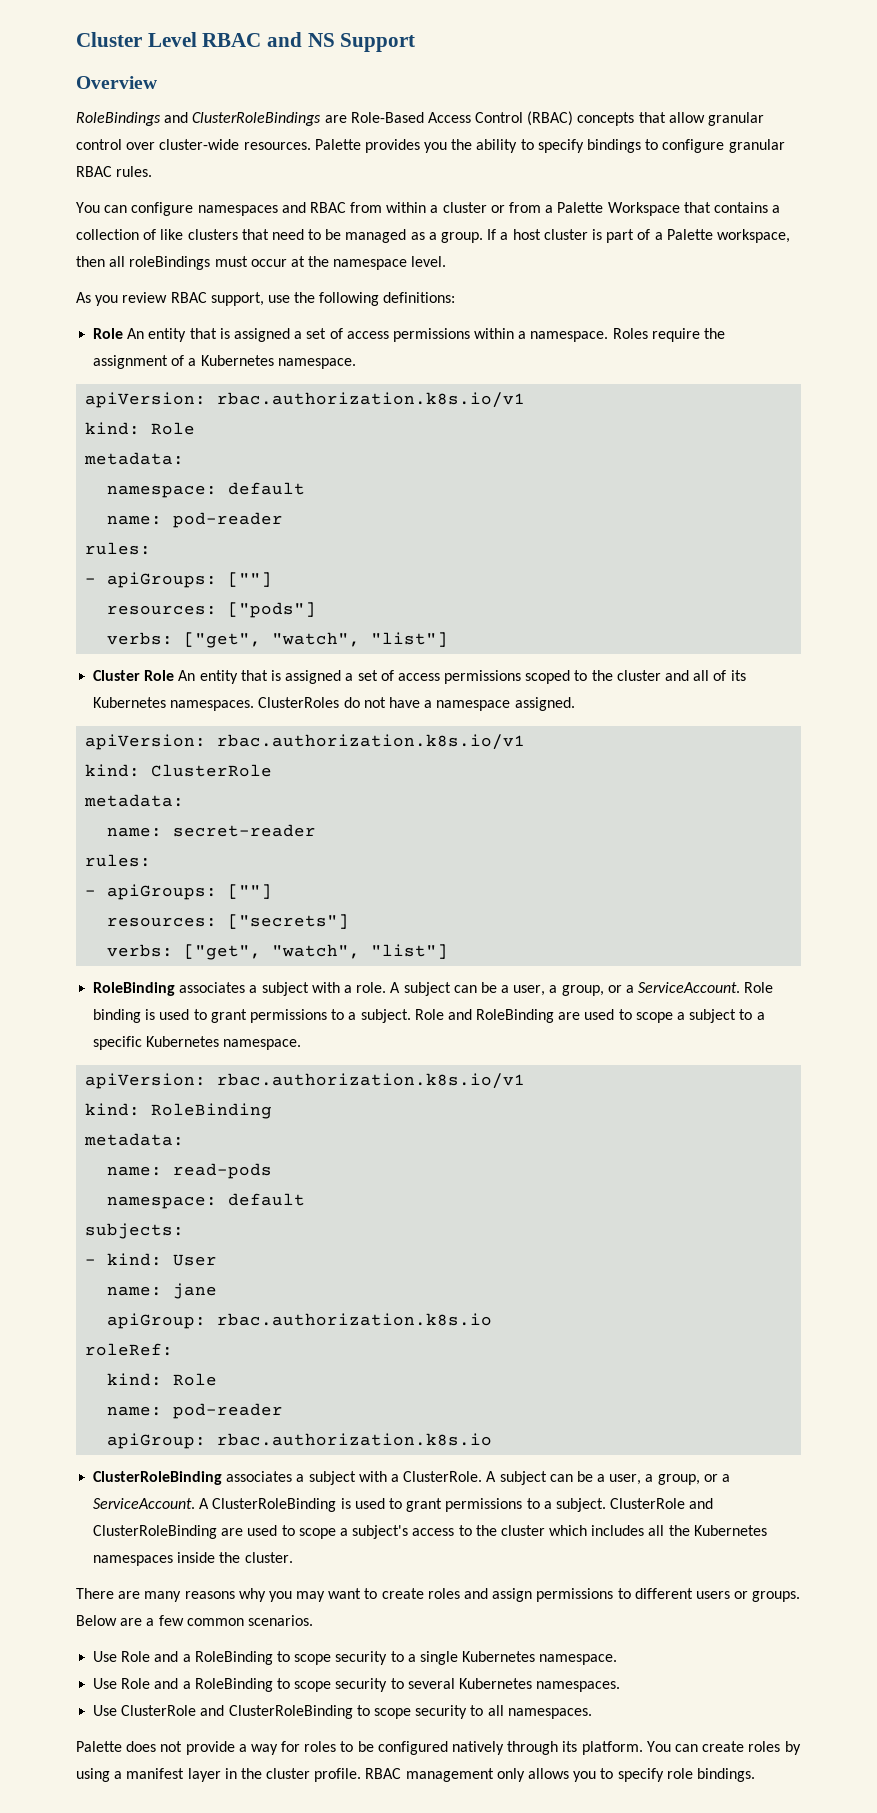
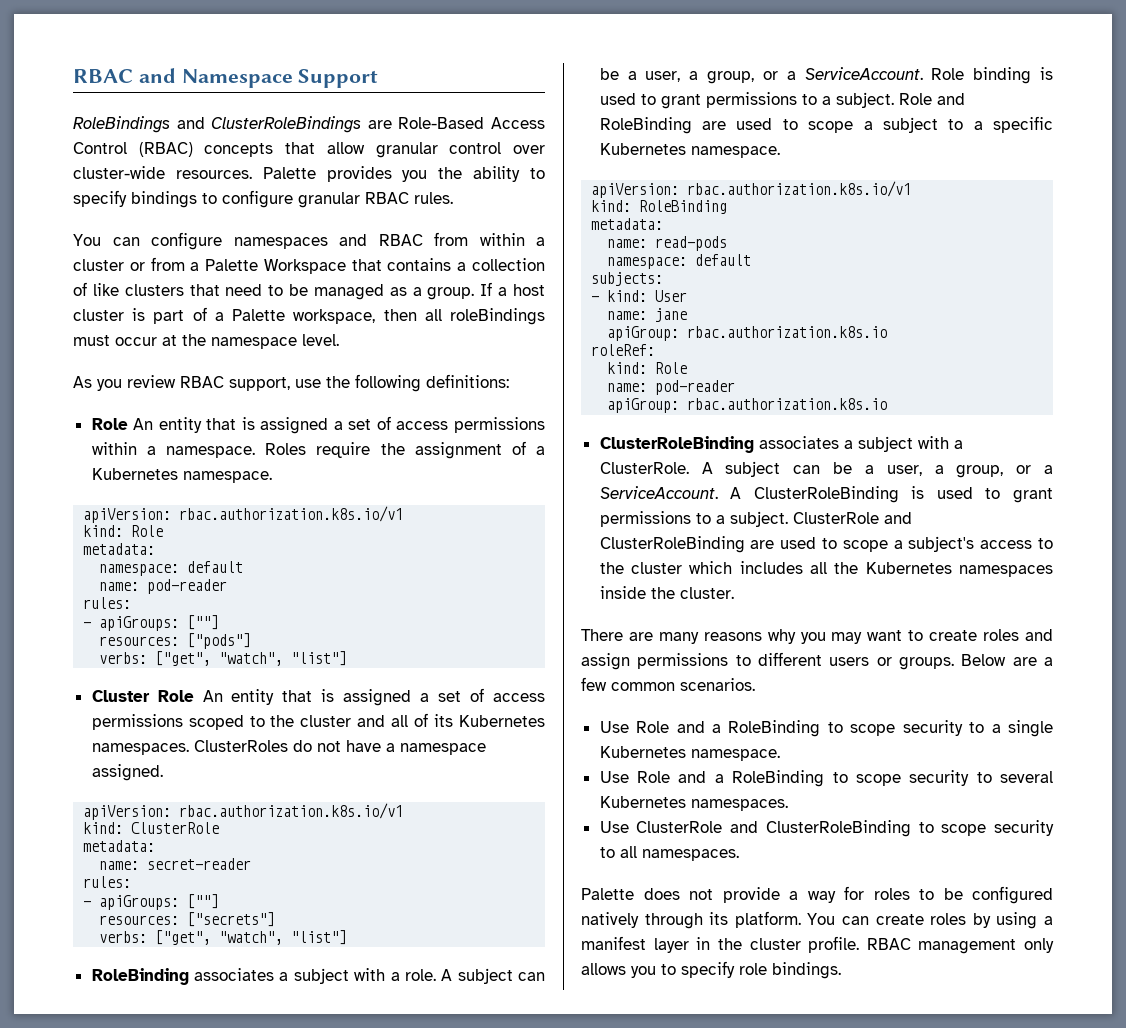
- Cluster Level RBAC and NS Support
+ RBAC and Namespace Support
- Overview

